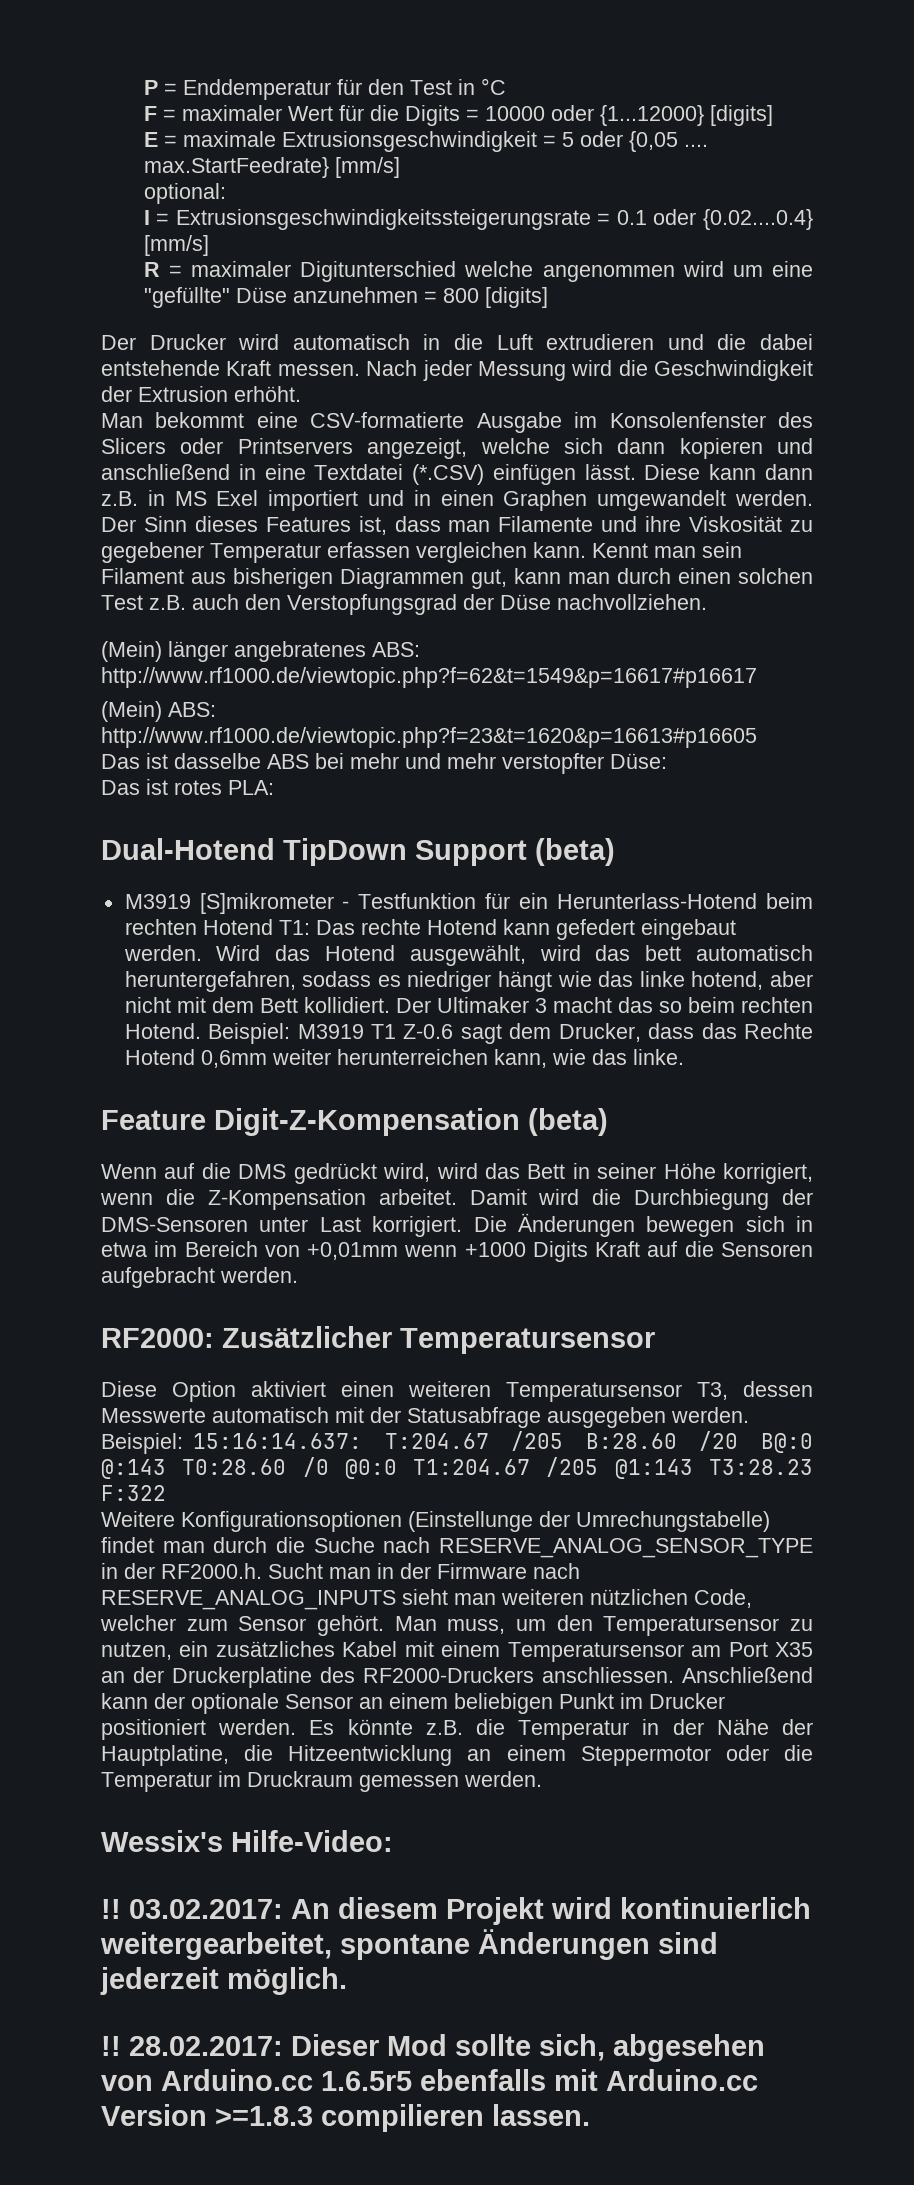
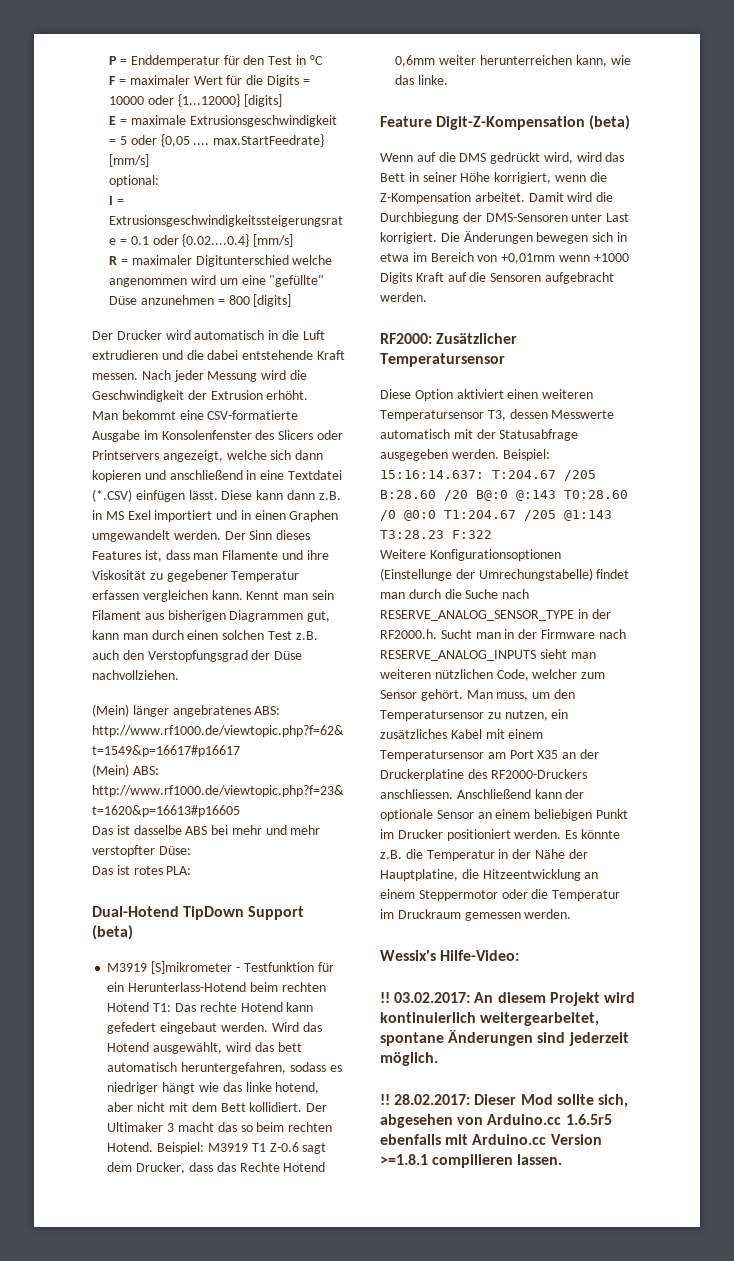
- 28.02.2017: Dieser Mod sollte sich, abgesehen von Arduino.cc 1.6.5r5 ebenfalls mit Arduino.cc Version >=1.8.3 compilieren lassen.
+ 28.02.2017: Dieser Mod sollte sich, abgesehen von Arduino.cc 1.6.5r5 ebenfalls mit Arduino.cc Version >=1.8.1 compilieren lassen.

